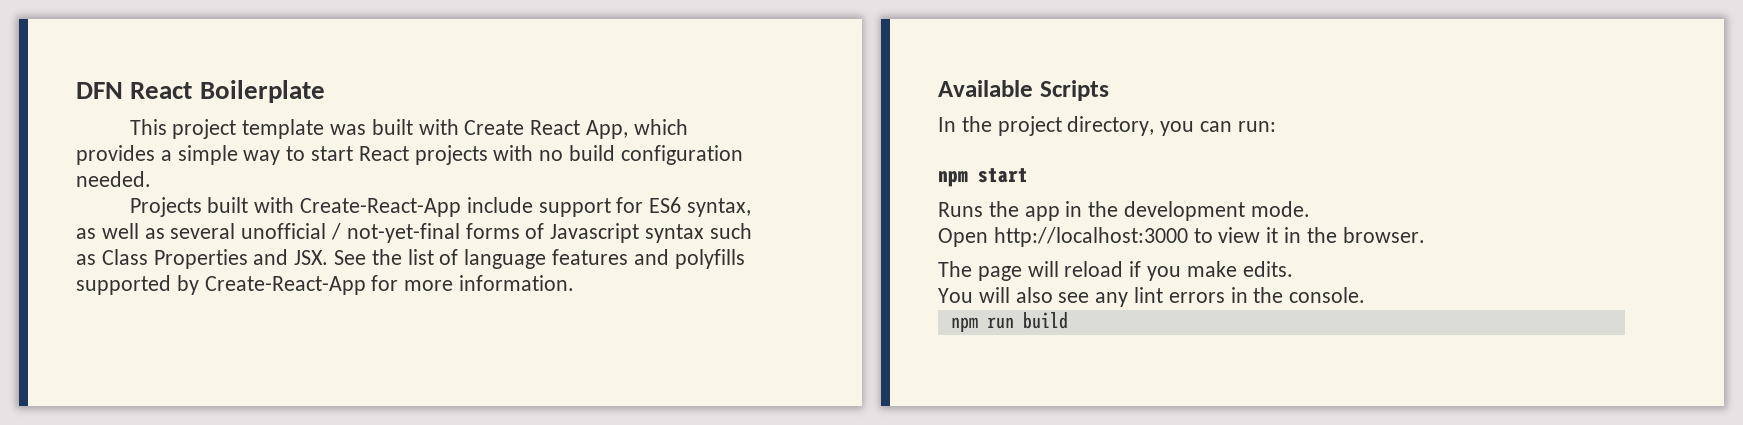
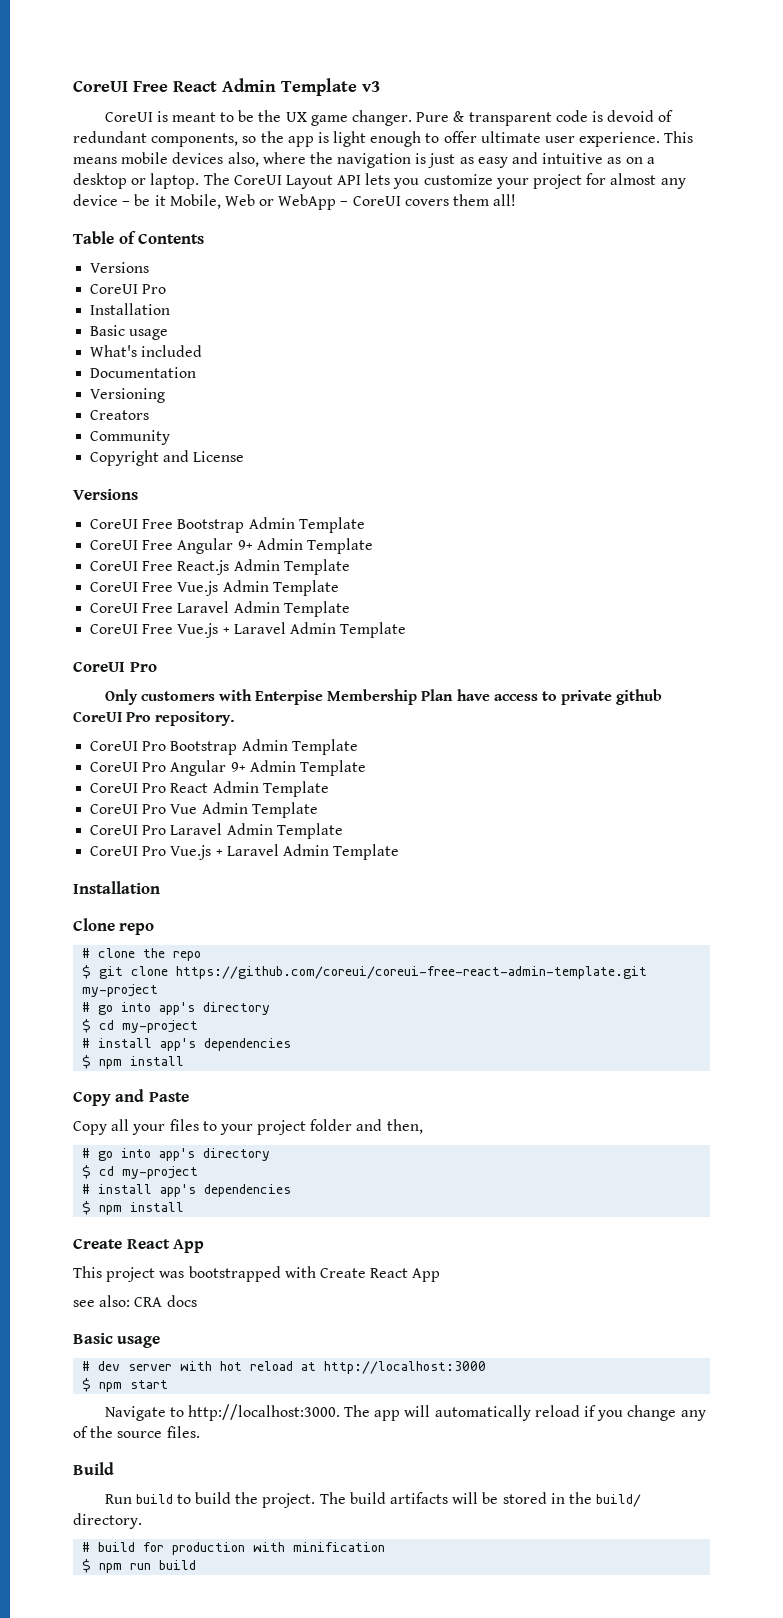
- DFN React Boilerplate
- This project template was built with Create React App, which provides a simple way to start React projects with no build configuration needed.
- Projects built with Create-React-App include support for ES6 syntax, as well as several unofficial / not-yet-final forms of Javascript syntax such as Class Properties and JSX. See the list of language features and polyfills supported by Create-React-App for more information.
- Available Scripts
- In the project directory, you can run:
- npm start
- Runs the app in the development mode.
- Open http://localhost:3000 to view it in the browser.
- The page will reload if you make edits.
- You will also see any lint errors in the console.
- npm run build
+ CoreUI Free React Admin Template v3
+ CoreUI is meant to be the UX game changer. Pure & transparent code is devoid of redundant components, so the app is light enough to offer ultimate user experience. This means mobile devices also, where the navigation is just as easy and intuitive as on a desktop or laptop. The CoreUI Layout API lets you customize your project for almost any device – be it Mobile, Web or WebApp – CoreUI covers them all!
+ Table of Contents
+ Versions
+ CoreUI Pro
+ Installation
+ Basic usage
+ What's included
+ Documentation
+ Versioning
+ Creators
+ Community
+ Copyright and License
+ Versions
+ CoreUI Free Bootstrap Admin Template
+ CoreUI Free Angular 9+ Admin Template
+ CoreUI Free React.js Admin Template
+ CoreUI Free Vue.js Admin Template
+ CoreUI Free Laravel Admin Template
+ CoreUI Free Vue.js + Laravel Admin Template
+ CoreUI Pro
+ Only customers with Enterpise Membership Plan have access to private github CoreUI Pro repository.
+ CoreUI Pro Bootstrap Admin Template
+ CoreUI Pro Angular 9+ Admin Template
+ CoreUI Pro React Admin Template
+ CoreUI Pro Vue Admin Template
+ CoreUI Pro Laravel Admin Template
+ CoreUI Pro Vue.js + Laravel Admin Template
+ Installation
+ Clone repo
+ # clone the repo
+ $ git clone https://github.com/coreui/coreui-free-react-admin-template.git my-project
+ # go into app's directory
+ $ cd my-project
+ # install app's dependencies
+ $ npm install
+ Copy and Paste
+ Copy all your files to your project folder and then,
+ # go into app's directory
+ $ cd my-project
+ # install app's dependencies
+ $ npm install
+ Create React App
+ This project was bootstrapped with Create React App
+ see also: CRA docs
+ Basic usage
+ # dev server with hot reload at http://localhost:3000
+ $ npm start
+ Navigate to http://localhost:3000. The app will automatically reload if you change any of the source files.
+ Build
+ Run build to build the project. The build artifacts will be stored in the build/ directory.
+ # build for production with minification
+ $ npm run build

